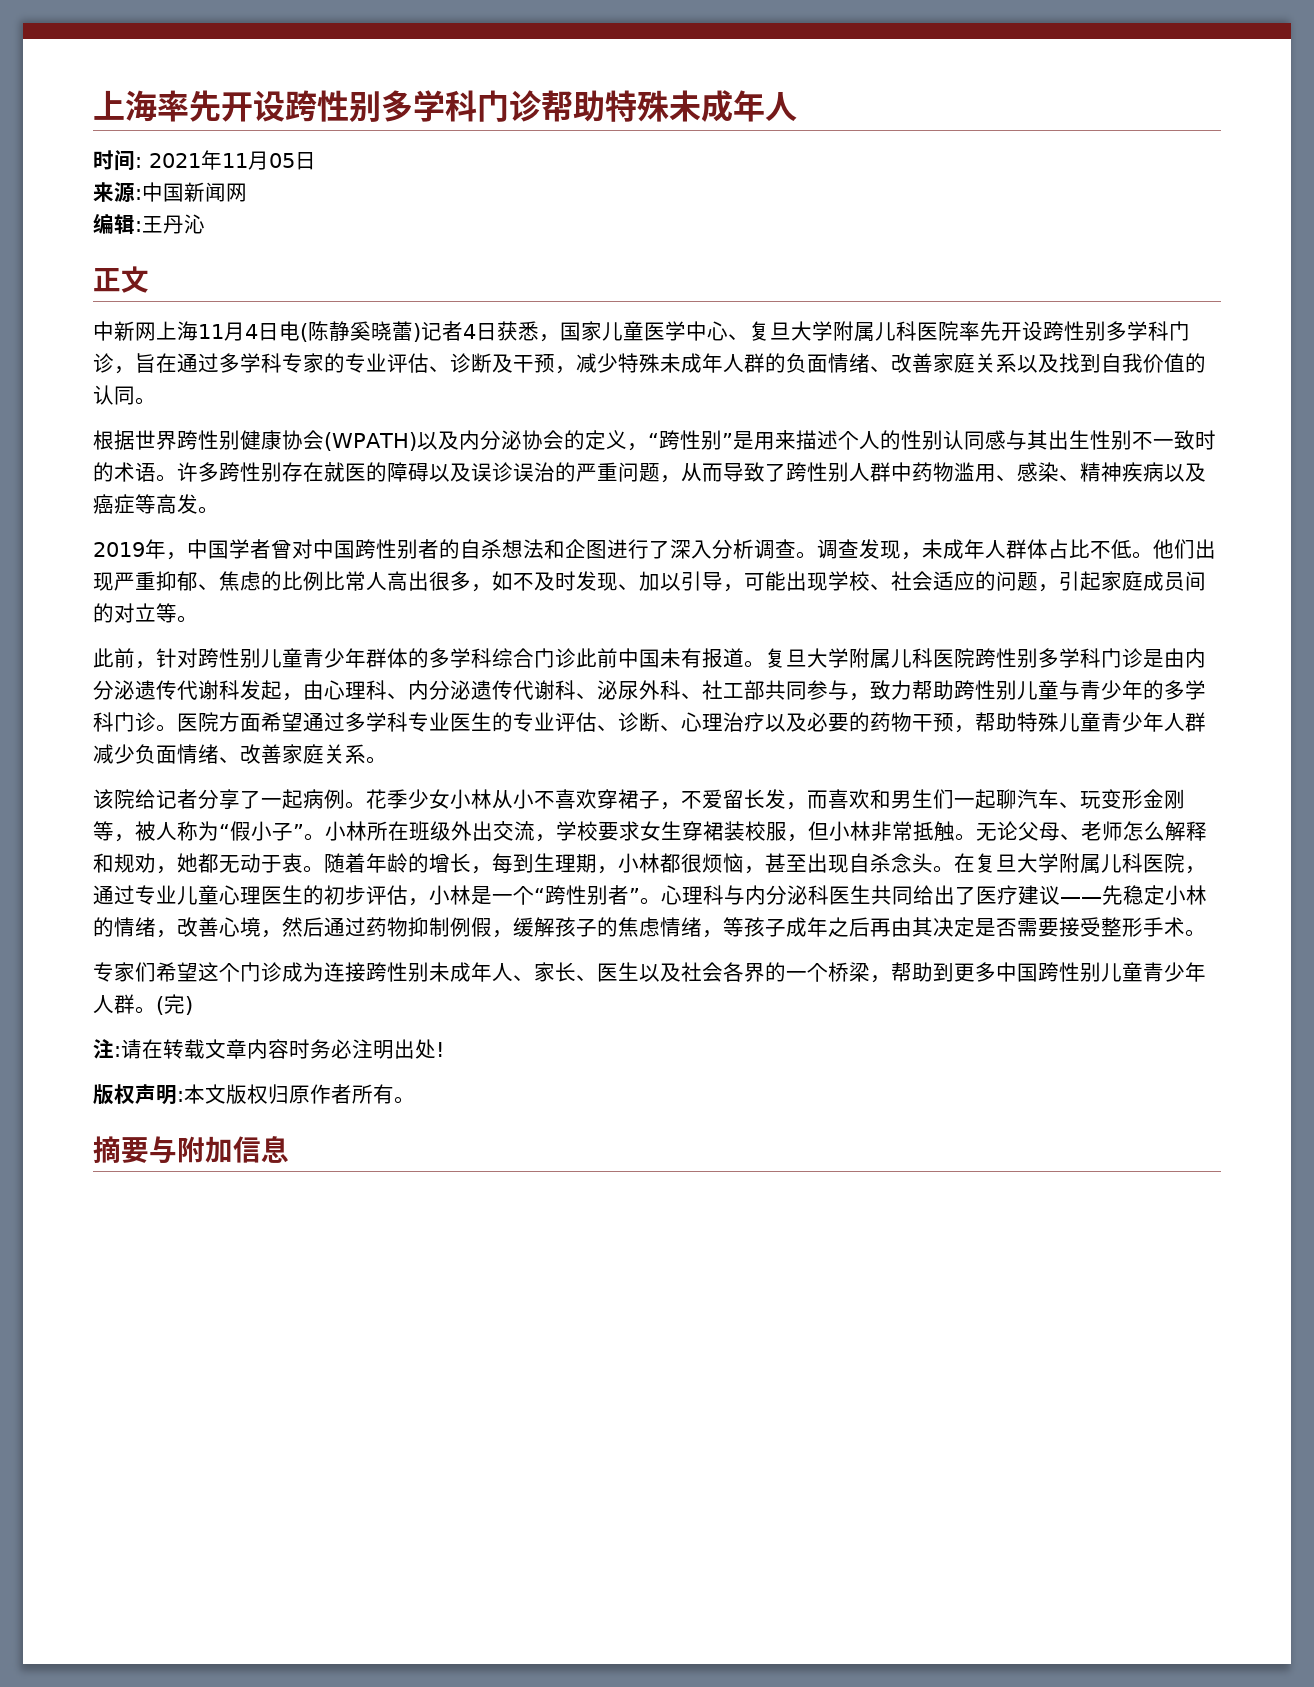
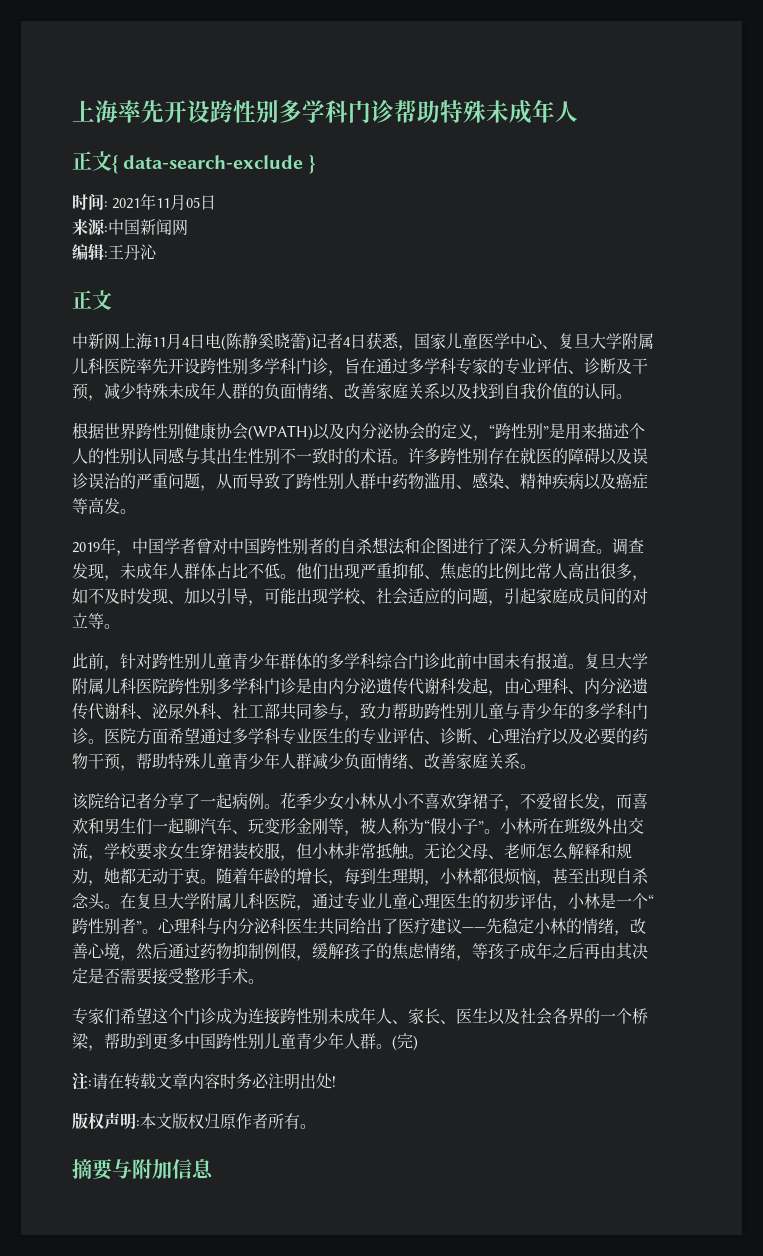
+ 正文{ data-search-exclude }

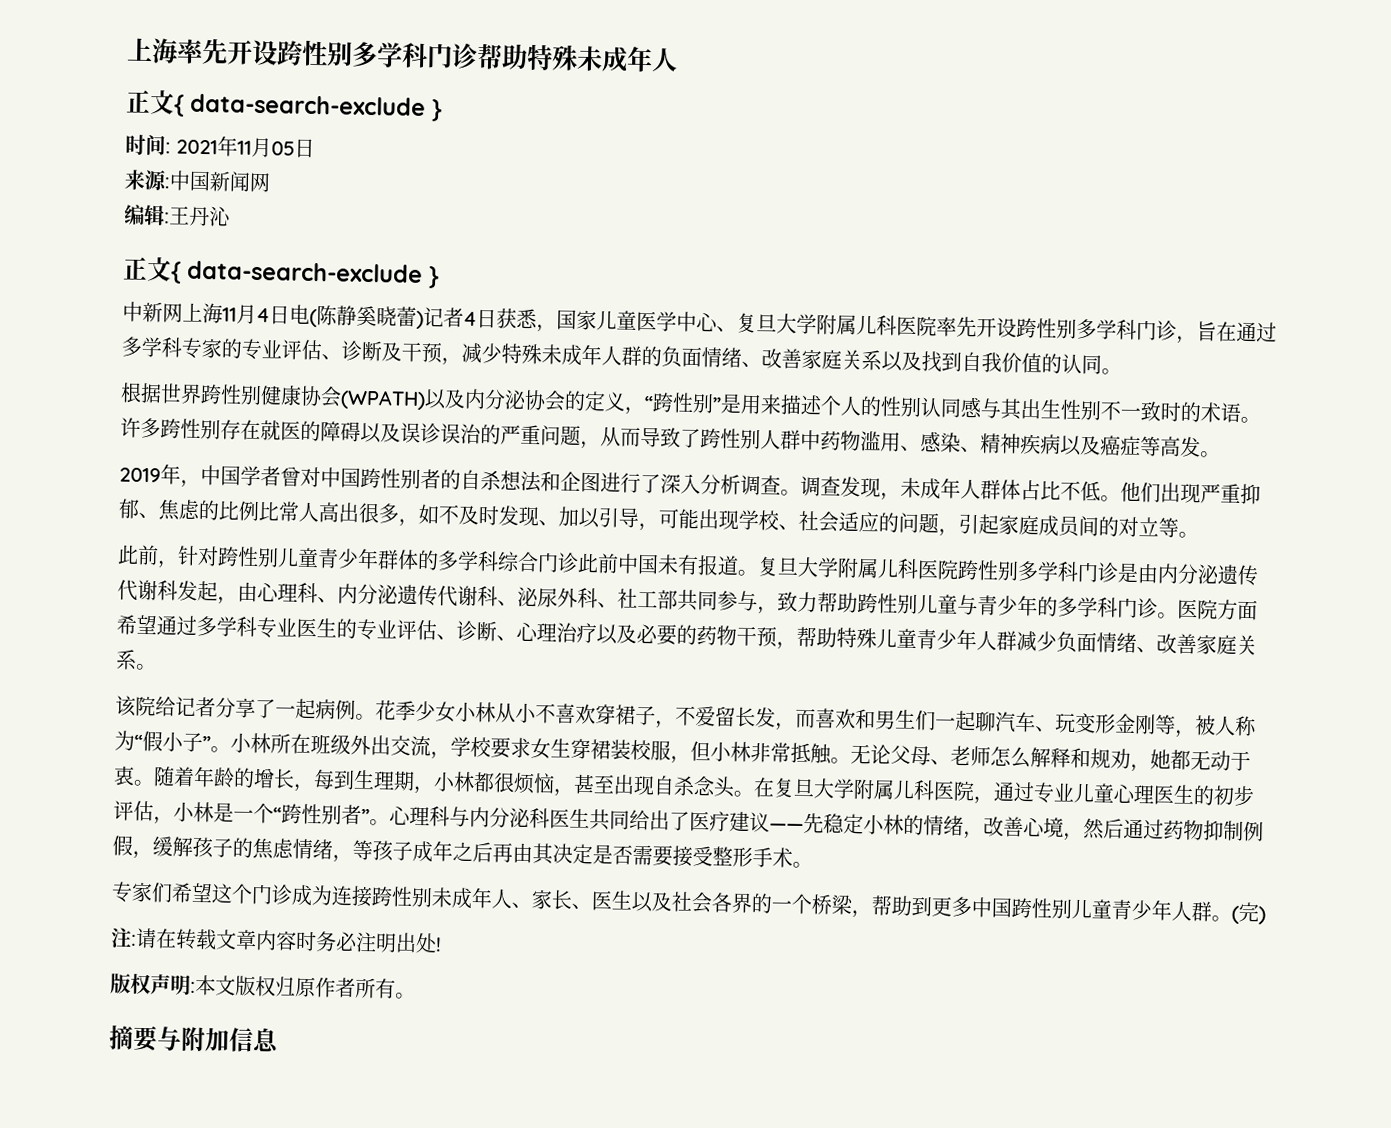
  编辑:王丹沁
- 正文
+ 正文{ data-search-exclude }

